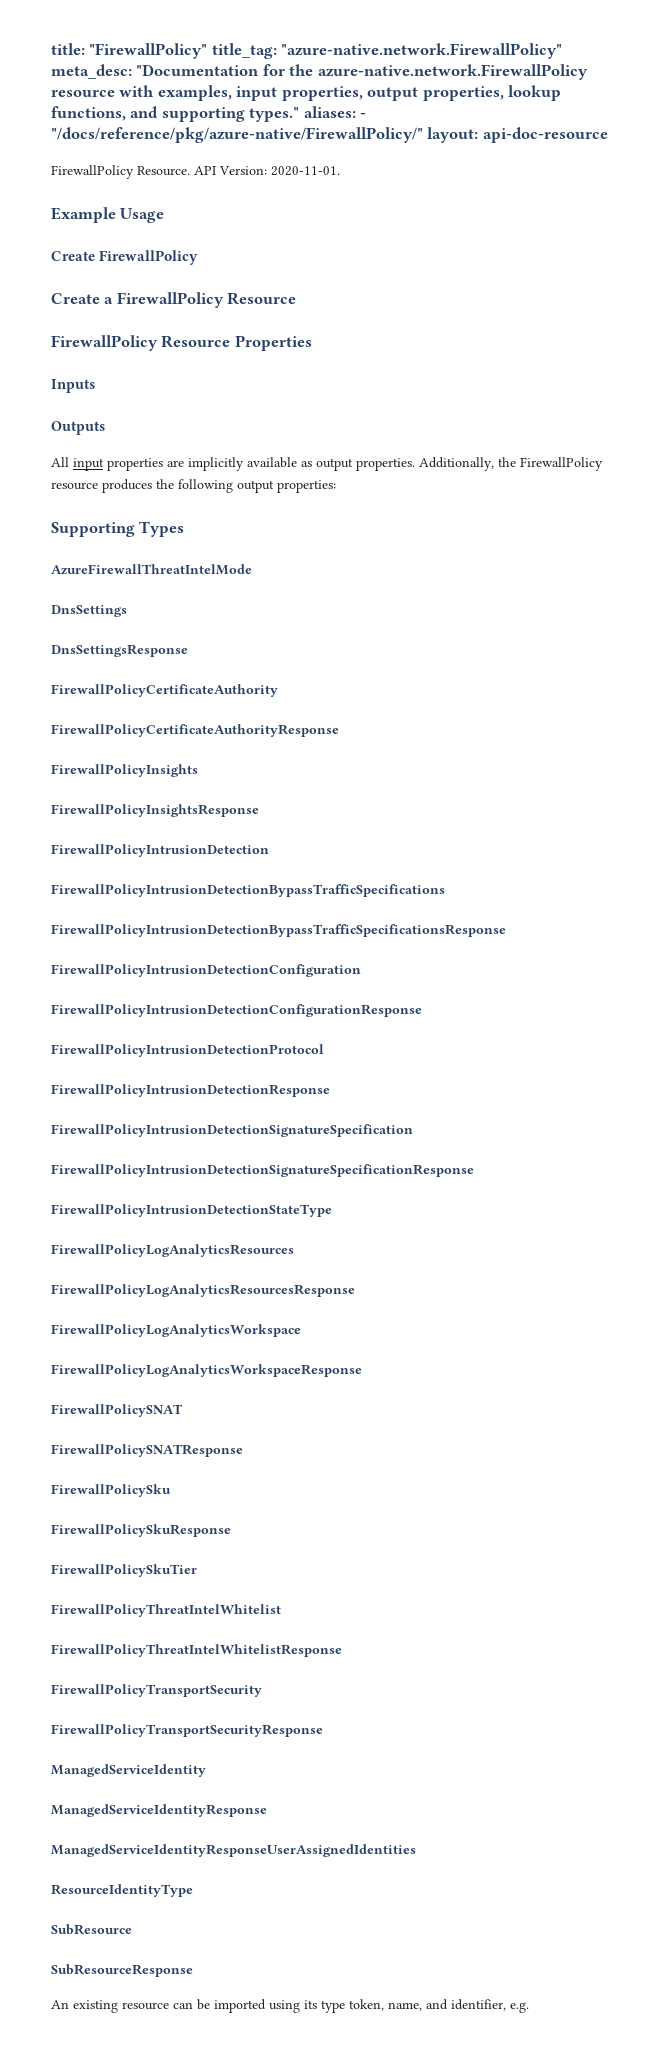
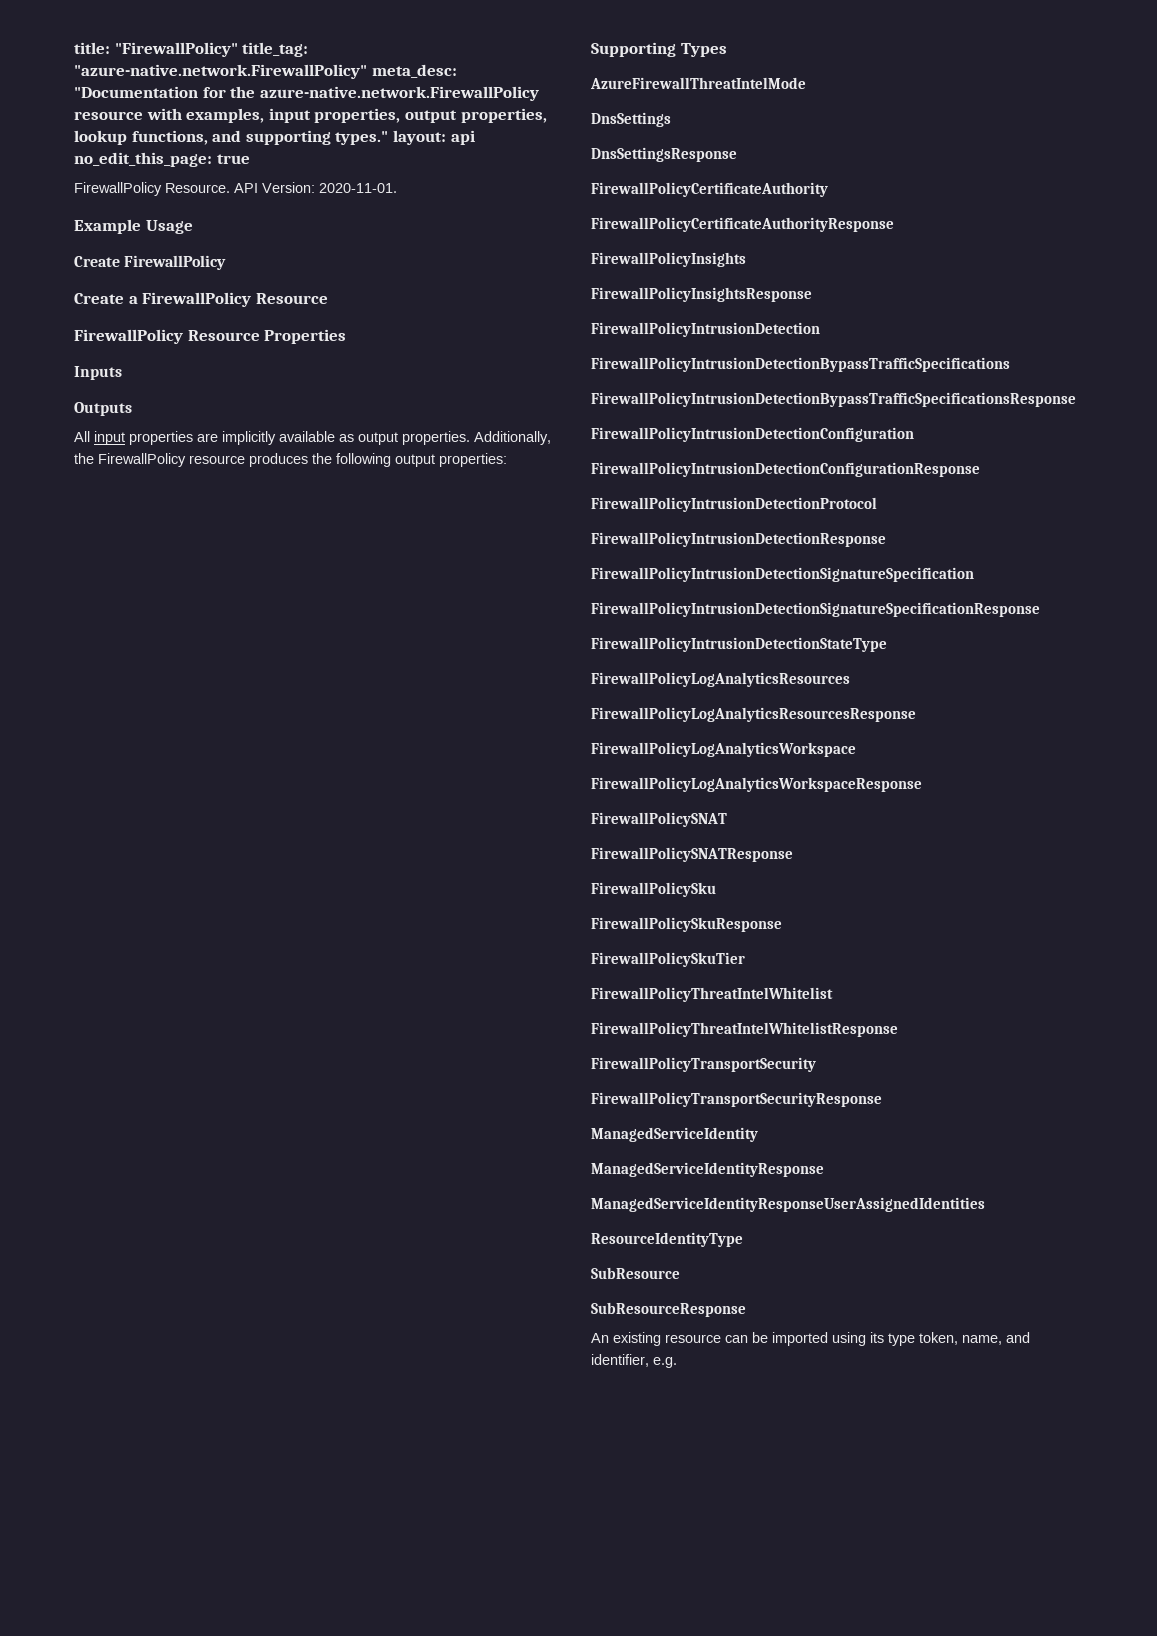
- title: "FirewallPolicy" title_tag: "azure-native.network.FirewallPolicy" meta_desc: "Documentation for the azure-native.network.FirewallPolicy resource with examples, input properties, output properties, lookup functions, and supporting types." aliases: - "/docs/reference/pkg/azure-native/FirewallPolicy/" layout: api-doc-resource
+ title: "FirewallPolicy" title_tag: "azure-native.network.FirewallPolicy" meta_desc: "Documentation for the azure-native.network.FirewallPolicy resource with examples, input properties, output properties, lookup functions, and supporting types." layout: api no_edit_this_page: true

